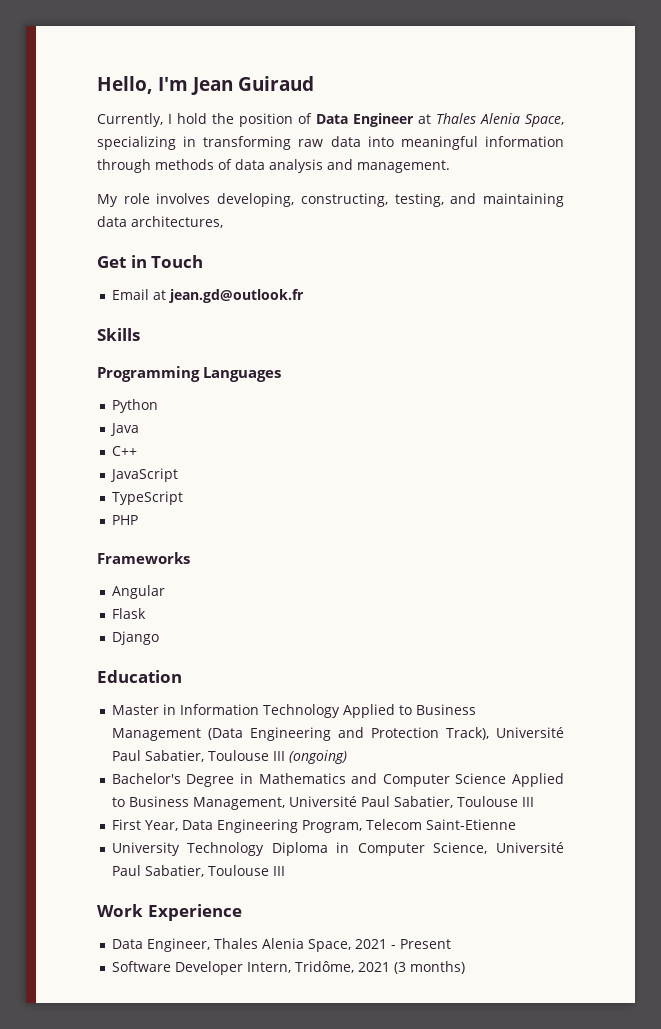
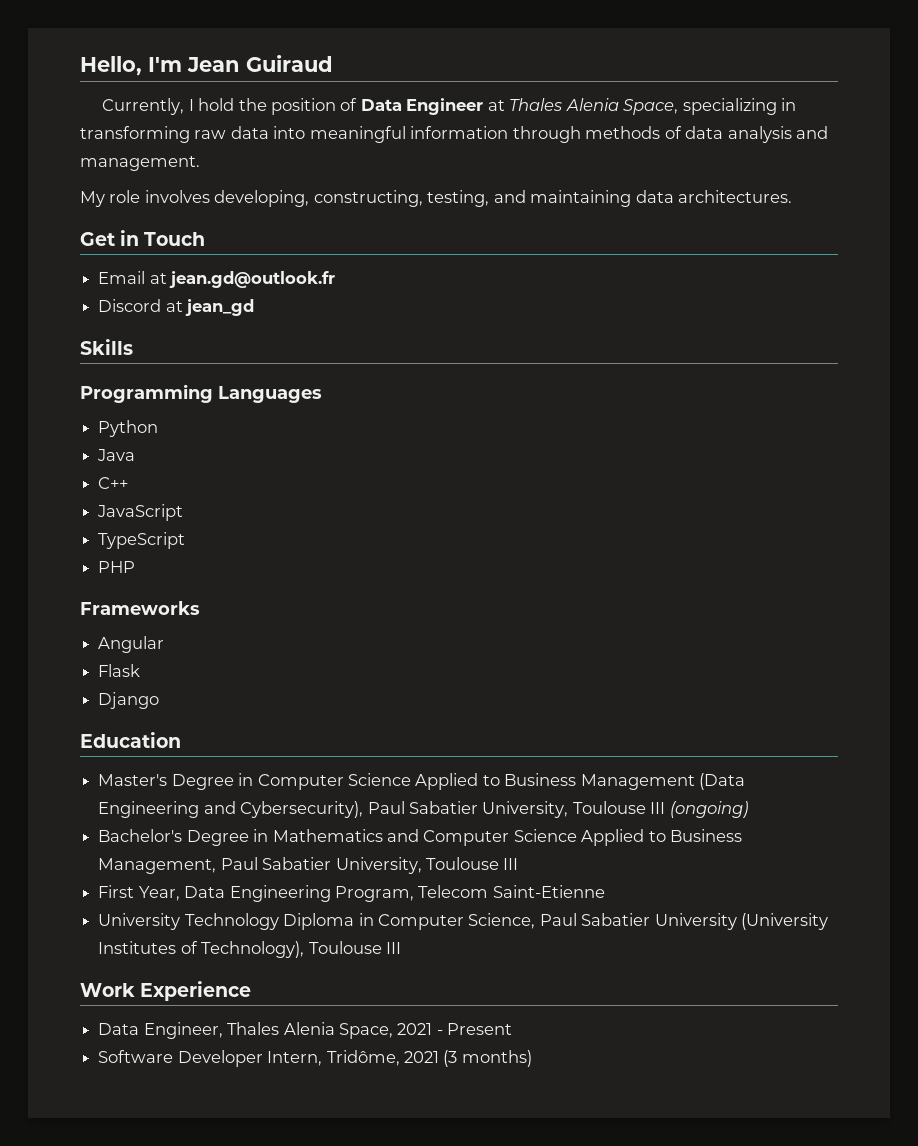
- My role involves developing, constructing, testing, and maintaining data architectures,
+ My role involves developing, constructing, testing, and maintaining data architectures.
+ Discord at jean_gd
- Master in Information Technology Applied to Business Management (Data Engineering and Protection Track), Université Paul Sabatier, Toulouse III (ongoing)
+ Master's Degree in Computer Science Applied to Business Management (Data Engineering and Cybersecurity), Paul Sabatier University, Toulouse III (ongoing)
- Bachelor's Degree in Mathematics and Computer Science Applied to Business Management, Université Paul Sabatier, Toulouse III
+ Bachelor's Degree in Mathematics and Computer Science Applied to Business Management, Paul Sabatier University, Toulouse III
- University Technology Diploma in Computer Science, Université Paul Sabatier, Toulouse III
+ University Technology Diploma in Computer Science, Paul Sabatier University (University Institutes of Technology), Toulouse III

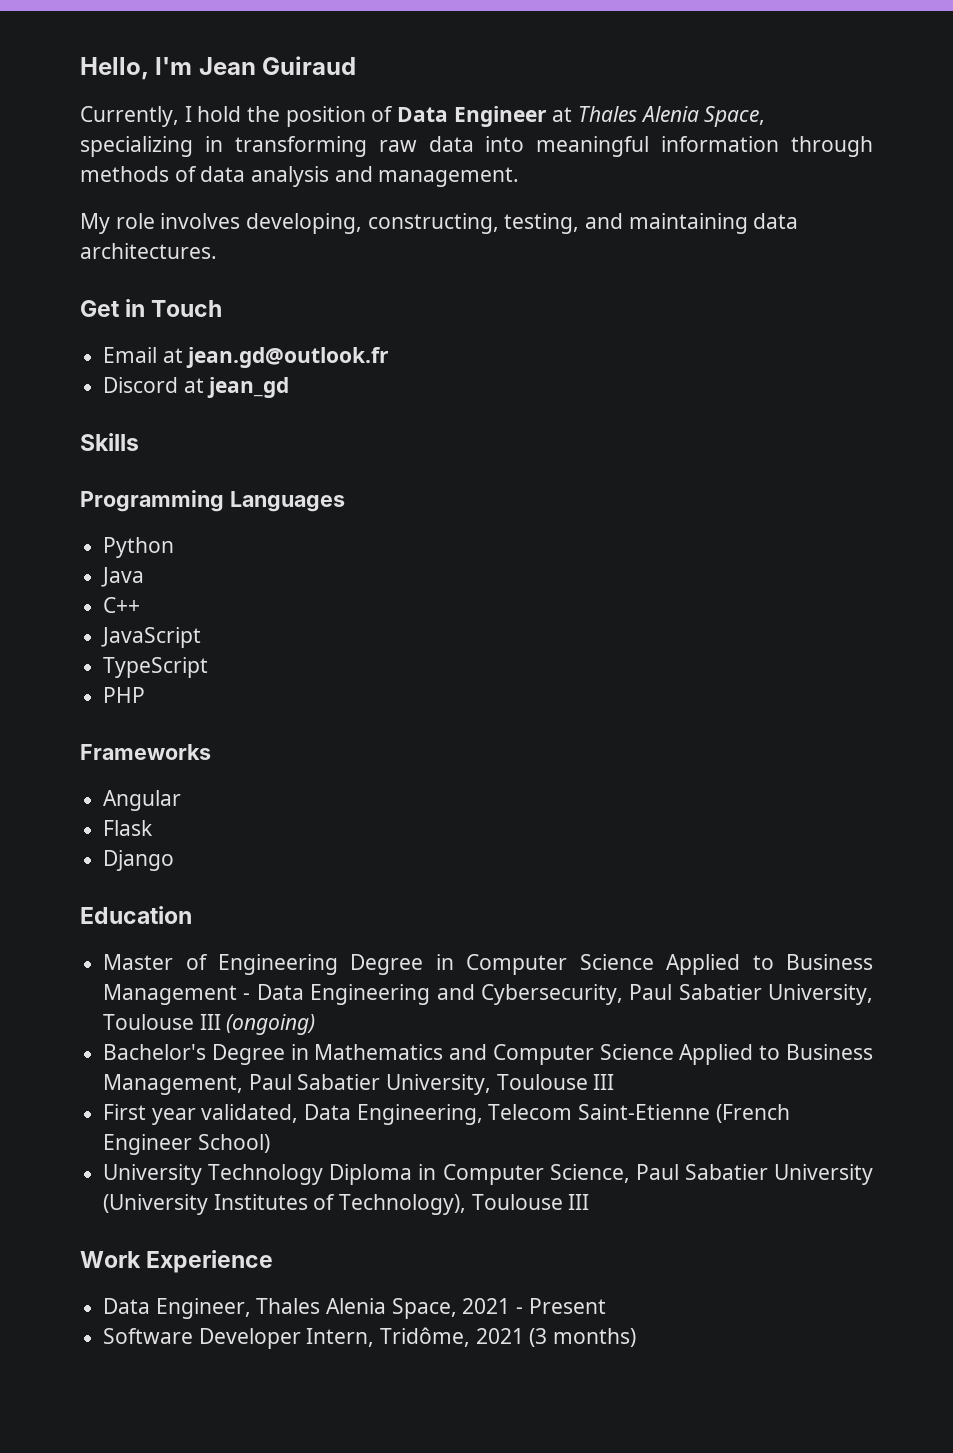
- Master's Degree in Computer Science Applied to Business Management (Data Engineering and Cybersecurity), Paul Sabatier University, Toulouse III (ongoing)
+ Master of Engineering Degree in Computer Science Applied to Business Management - Data Engineering and Cybersecurity, Paul Sabatier University, Toulouse III (ongoing)
- First Year, Data Engineering Program, Telecom Saint-Etienne
+ First year validated, Data Engineering, Telecom Saint-Etienne (French Engineer School)

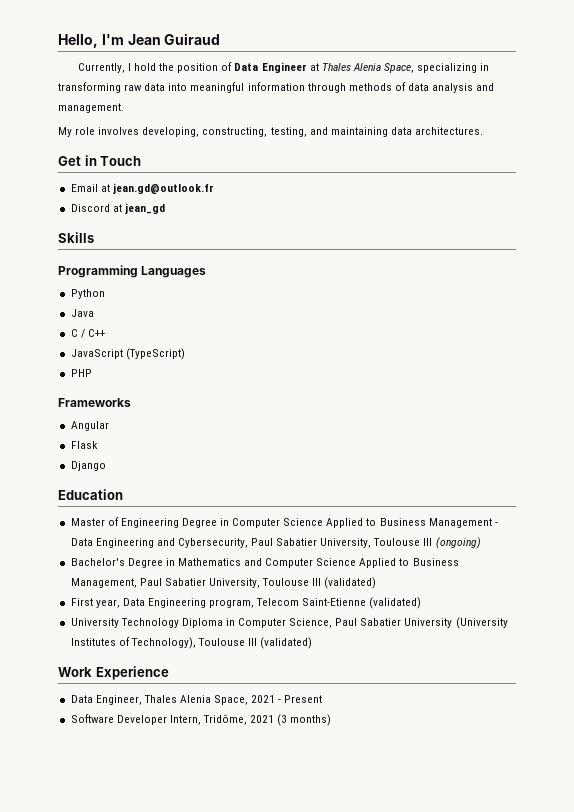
- C++
+ C / C++
- JavaScript
- TypeScript
+ JavaScript (TypeScript)
- Bachelor's Degree in Mathematics and Computer Science Applied to Business Management, Paul Sabatier University, Toulouse III
+ Bachelor's Degree in Mathematics and Computer Science Applied to Business Management, Paul Sabatier University, Toulouse III (validated)
- First year validated, Data Engineering, Telecom Saint-Etienne (French Engineer School)
+ First year, Data Engineering program, Telecom Saint-Etienne (validated)
- University Technology Diploma in Computer Science, Paul Sabatier University (University Institutes of Technology), Toulouse III
+ University Technology Diploma in Computer Science, Paul Sabatier University (University Institutes of Technology), Toulouse III (validated)

